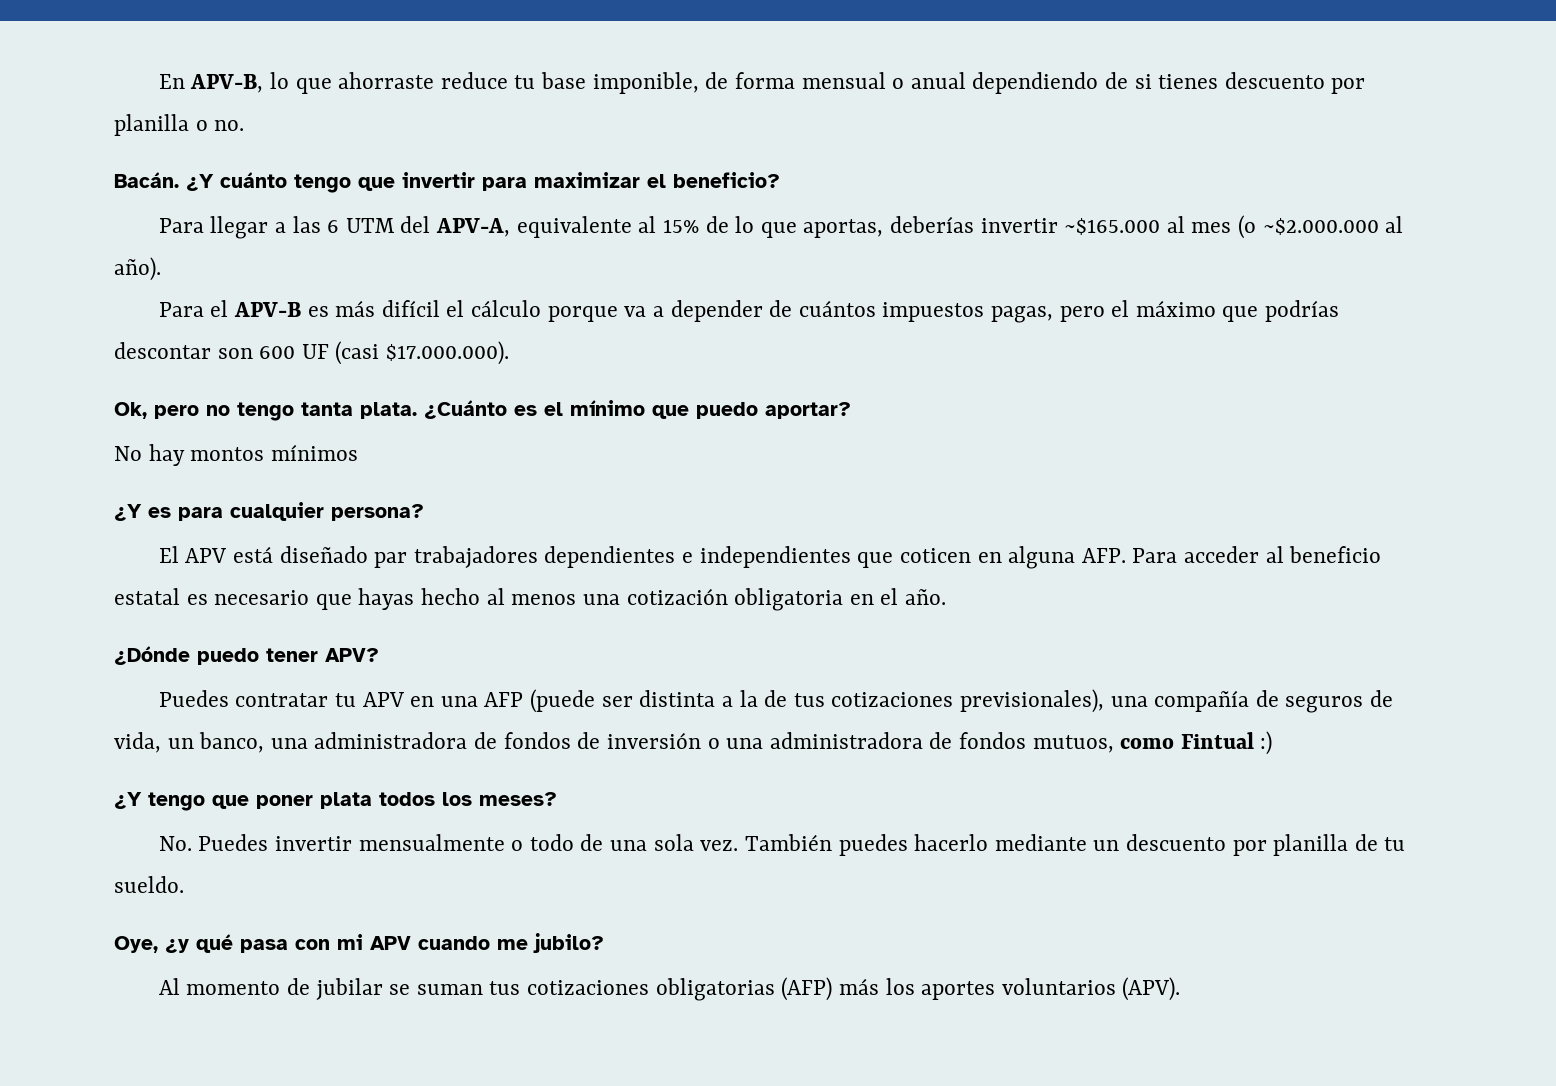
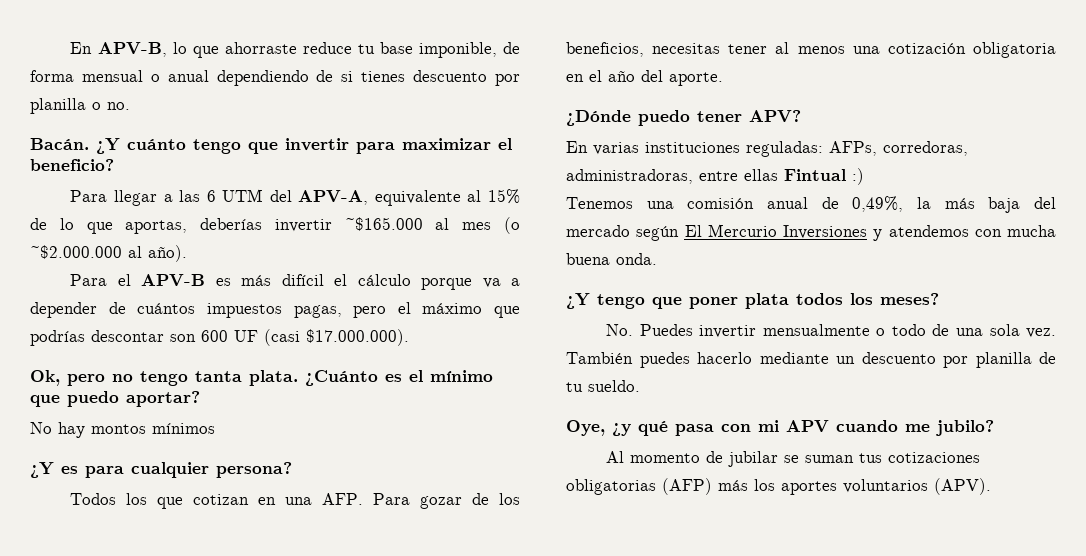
- El APV está diseñado par trabajadores dependientes e independientes que coticen en alguna AFP. Para acceder al beneficio estatal es necesario que hayas hecho al menos una cotización obligatoria en el año.
+ Todos los que cotizan en una AFP. Para gozar de los beneficios, necesitas tener al menos una cotización obligatoria en el año del aporte.
- Puedes contratar tu APV en una AFP (puede ser distinta a la de tus cotizaciones previsionales), una compañía de seguros de vida, un banco, una administradora de fondos de inversión o una administradora de fondos mutuos, como Fintual :)
+ En varias instituciones reguladas: AFPs, corredoras, administradoras, entre ellas Fintual :)
+ Tenemos una comisión anual de 0,49%, la más baja del mercado según El Mercurio Inversiones y atendemos con mucha buena onda.

